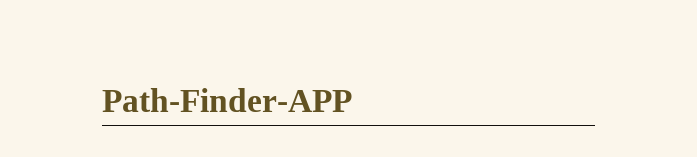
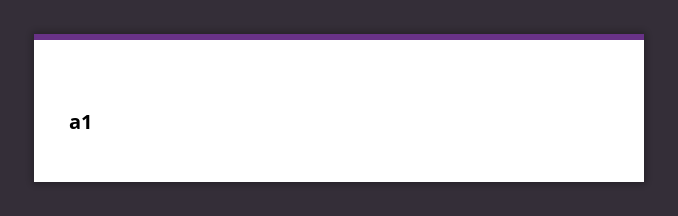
- Path-Finder-APP
+ a1

